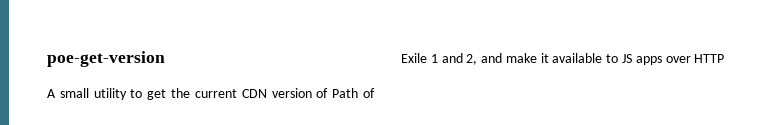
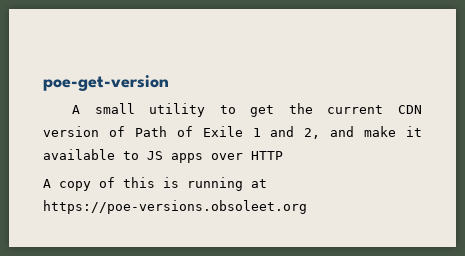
+ A copy of this is running at https://poe-versions.obsoleet.org

